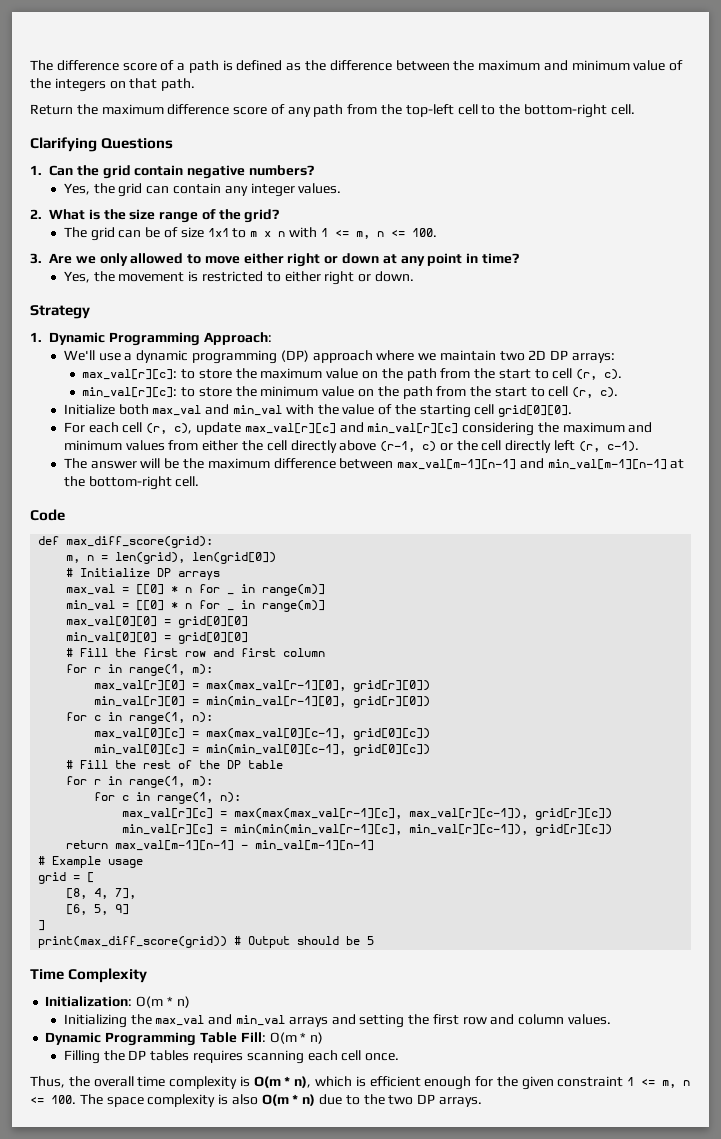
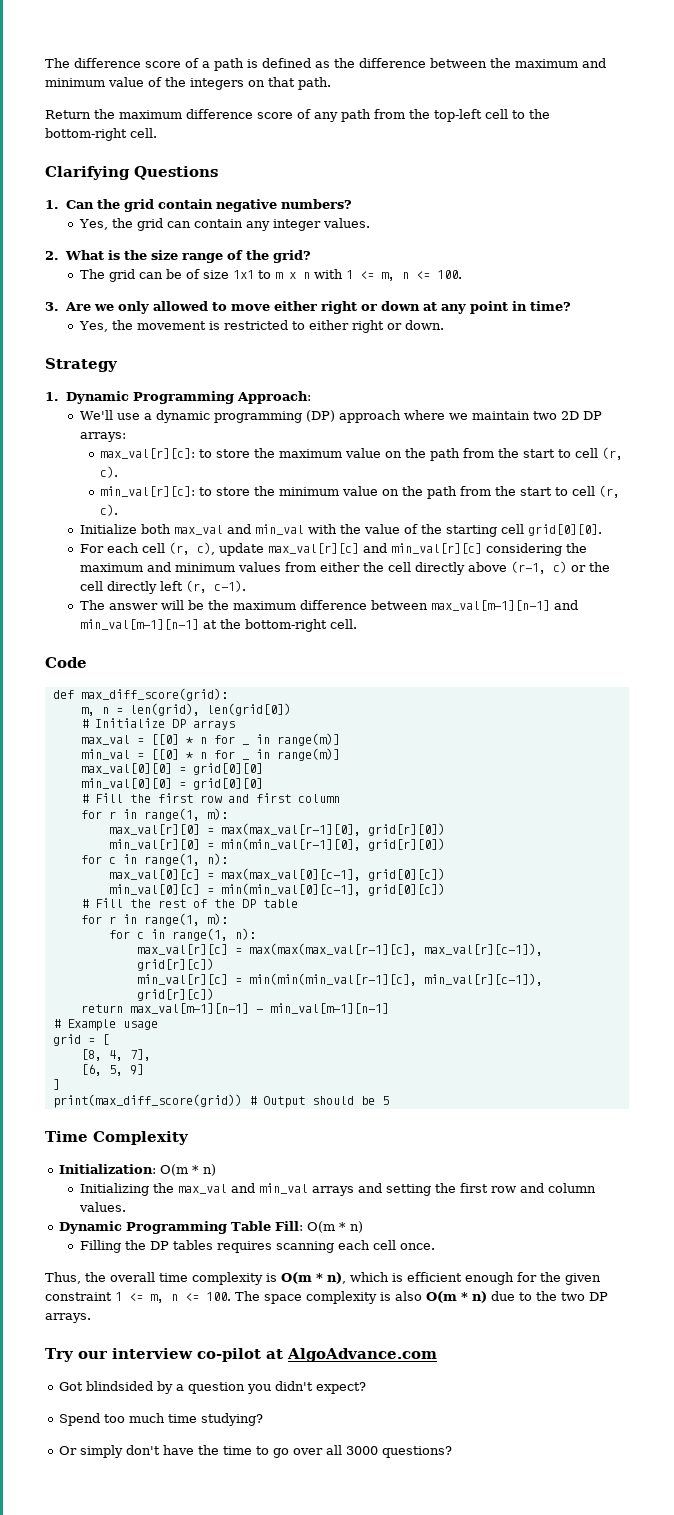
+ Try our interview co-pilot at AlgoAdvance.com
+ Got blindsided by a question you didn't expect?
+ Spend too much time studying?
+ Or simply don't have the time to go over all 3000 questions?

